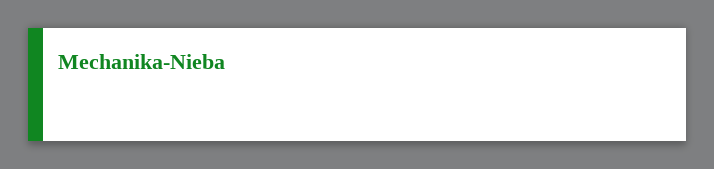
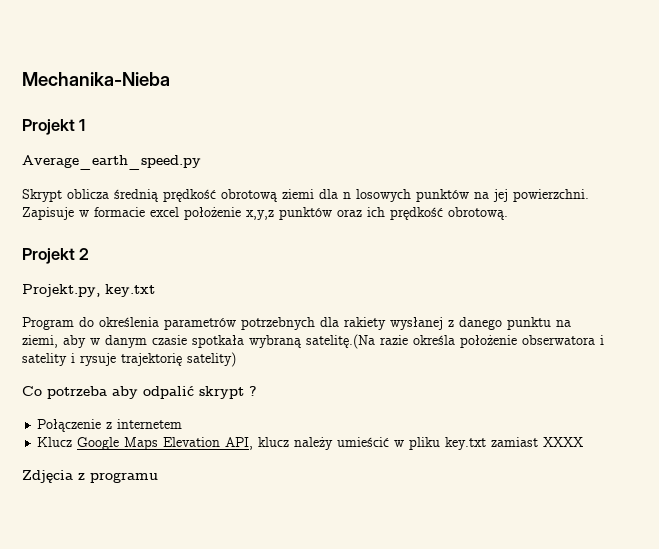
+ Projekt 1
+ Average_earth_speed.py
+ Skrypt oblicza średnią prędkość obrotową ziemi dla n losowych punktów na jej powierzchni. Zapisuje w formacie excel położenie x,y,z punktów oraz ich prędkość obrotową.
+ Projekt 2
+ Projekt.py, key.txt
+ Program do określenia parametrów potrzebnych dla rakiety wysłanej z danego punktu na ziemi, aby w danym czasie spotkała wybraną satelitę.(Na razie określa położenie obserwatora i satelity i rysuje trajektorię satelity)
+ Co potrzeba aby odpalić skrypt ?
+ Połączenie z internetem
+ Klucz Google Maps Elevation API, klucz należy umieścić w pliku key.txt zamiast XXXX
+ Zdjęcia z programu

